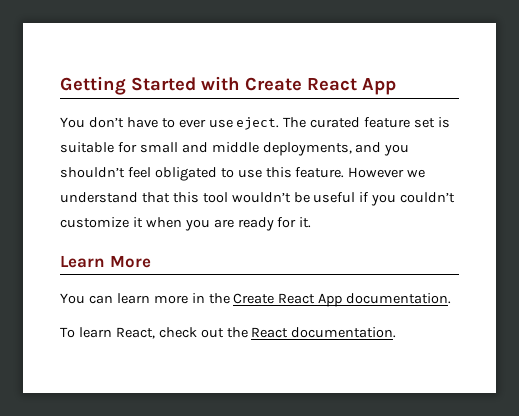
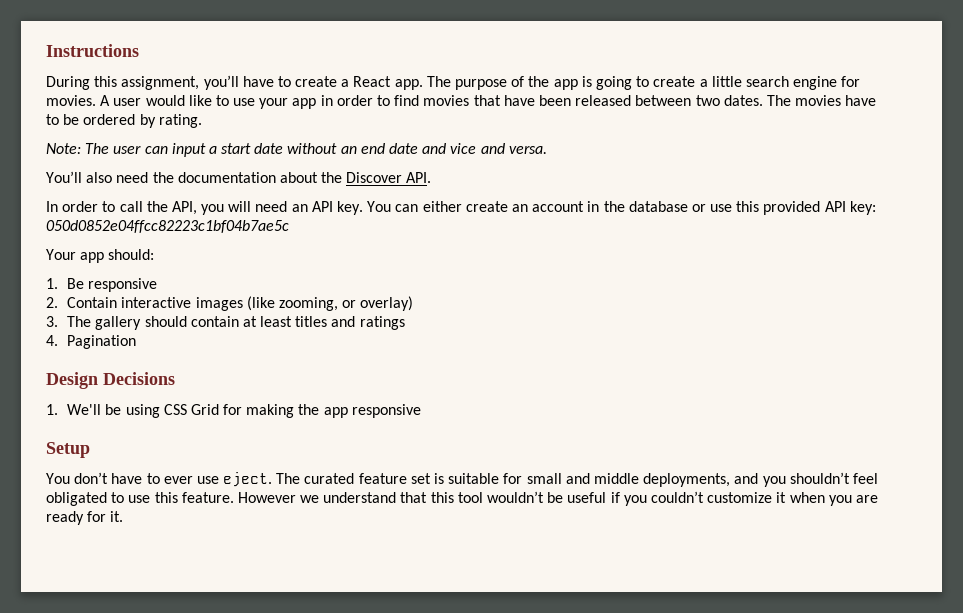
- Getting Started with Create React App
+ Instructions
+ During this assignment, you’ll have to create a React app. The purpose of the app is going to create a little search engine for movies. A user would like to use your app in order to find movies that have been released between two dates. The movies have to be ordered by rating.
+ Note: The user can input a start date without an end date and vice and versa.
+ You’ll also need the documentation about the Discover API.
+ In order to call the API, you will need an API key. You can either create an account in the database or use this provided API key: 050d0852e04ffcc82223c1bf04b7ae5c
+ Your app should:
+ 1. Be responsive
+ 2. Contain interactive images (like zooming, or overlay)
+ 3. The gallery should contain at least titles and ratings
+ 4. Pagination
+ Design Decisions
+ 1. We'll be using CSS Grid for making the app responsive
+ Setup
- Learn More
- You can learn more in the Create React App documentation.
- To learn React, check out the React documentation.

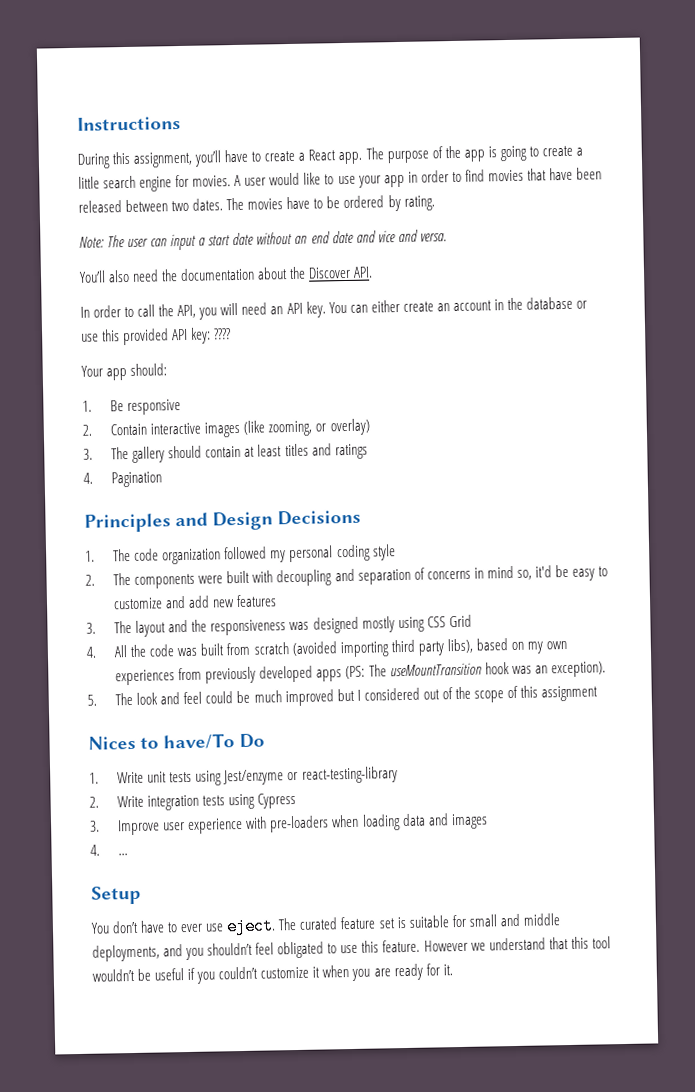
- You can either create an account in the database or use this provided API key: 050d0852e04ffcc82223c1bf04b7ae5c
+ You can either create an account in the database or use this provided API key: ????
- Design Decisions
+ Principles and Design Decisions
- 1. We'll be using CSS Grid for making the app responsive
+ 1. The code organization followed my personal coding style
+ 2. The components were built with decoupling and separation of concerns in mind so, it'd be easy to customize and add new features
+ 3. The layout and the responsiveness was designed mostly using CSS Grid
+ 4. All the code was built from scratch (avoided importing third party libs), based on my own experiences from previously developed apps (PS: The useMountTransition hook was an exception).
+ 5. The look and feel could be much improved but I considered out of the scope of this assignment
+ Nices to have/To Do
+ 1. Write unit tests using Jest/enzyme or react-testing-library
+ 2. Write integration tests using Cypress
+ 3. Improve user experience with pre-loaders when loading data and images
+ 4. ...

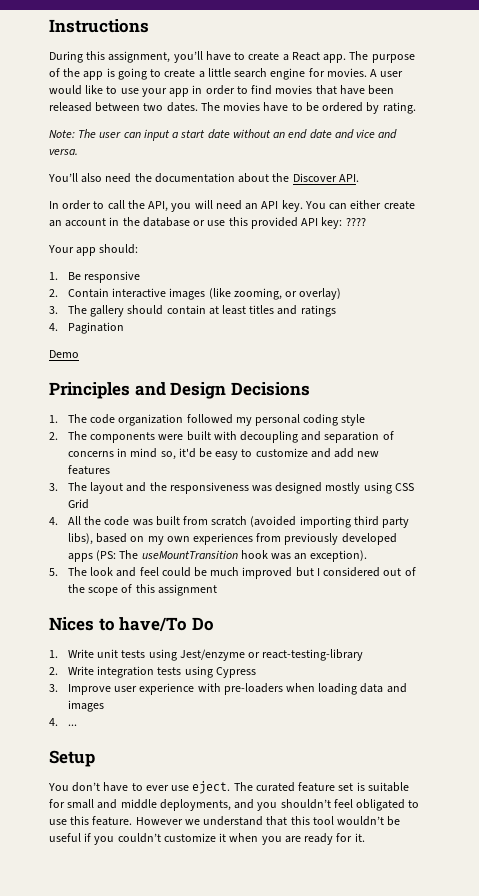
+ Demo

